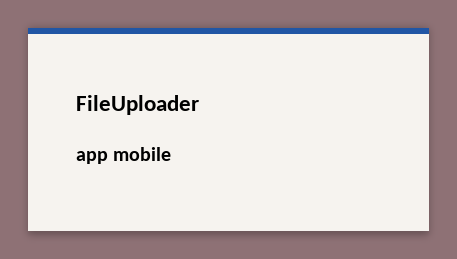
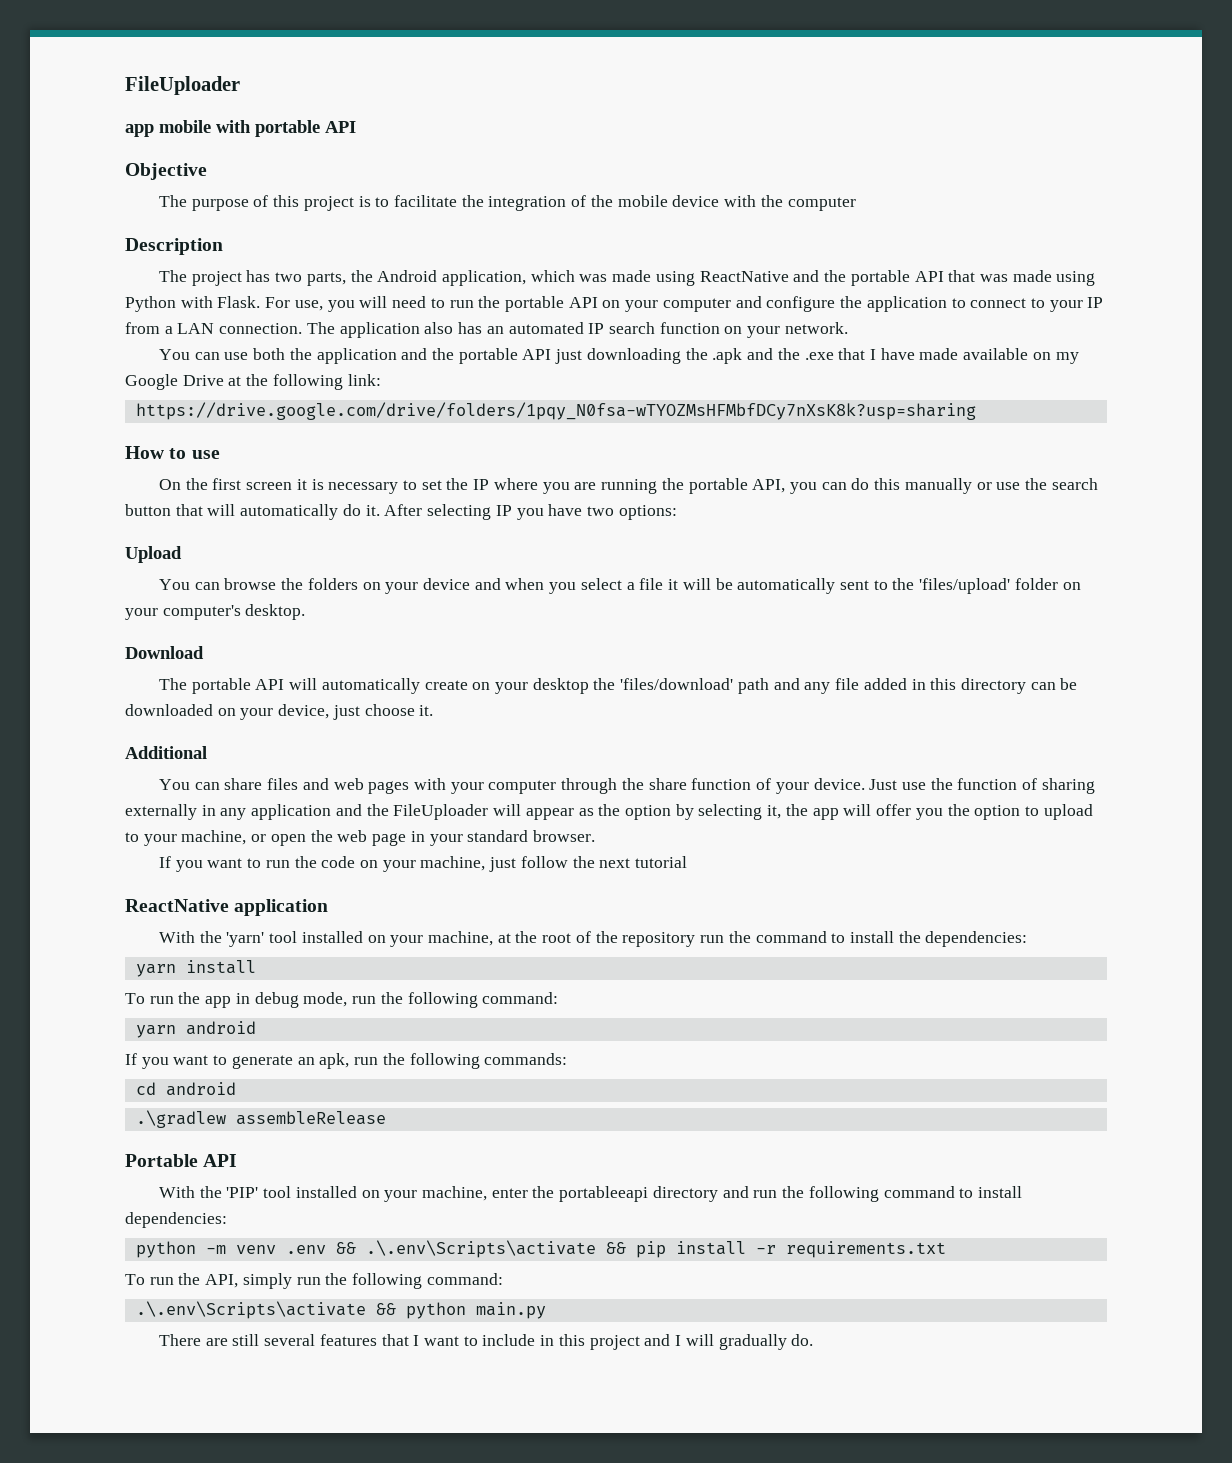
- app mobile
+ app mobile with portable API
+ Objective
+ The purpose of this project is to facilitate the integration of the mobile device with the computer
+ Description
+ The project has two parts, the Android application, which was made using ReactNative and the portable API that was made using Python with Flask. For use, you will need to run the portable API on your computer and configure the application to connect to your IP from a LAN connection. The application also has an automated IP search function on your network.
+ You can use both the application and the portable API just downloading the .apk and the .exe that I have made available on my Google Drive at the following link:
+ https://drive.google.com/drive/folders/1pqy_N0fsa-wTYOZMsHFMbfDCy7nXsK8k?usp=sharing
+ How to use
+ On the first screen it is necessary to set the IP where you are running the portable API, you can do this manually or use the search button that will automatically do it. After selecting IP you have two options:
+ Upload
+ You can browse the folders on your device and when you select a file it will be automatically sent to the 'files/upload' folder on your computer's desktop.
+ Download
+ The portable API will automatically create on your desktop the 'files/download' path and any file added in this directory can be downloaded on your device, just choose it.
+ Additional
+ You can share files and web pages with your computer through the share function of your device. Just use the function of sharing externally in any application and the FileUploader will appear as the option by selecting it, the app will offer you the option to upload to your machine, or open the web page in your standard browser.
+ If you want to run the code on your machine, just follow the next tutorial
+ ReactNative application
+ With the 'yarn' tool installed on your machine, at the root of the repository run the command to install the dependencies:
+ yarn install
+ To run the app in debug mode, run the following command:
+ yarn android
+ If you want to generate an apk, run the following commands:
+ cd android
+ .\gradlew assembleRelease
+ Portable API
+ With the 'PIP' tool installed on your machine, enter the portableeapi directory and run the following command to install dependencies:
+ python -m venv .env && .\.env\Scripts\activate && pip install -r requirements.txt
+ To run the API, simply run the following command:
+ .\.env\Scripts\activate && python main.py
+ There are still several features that I want to include in this project and I will gradually do.

